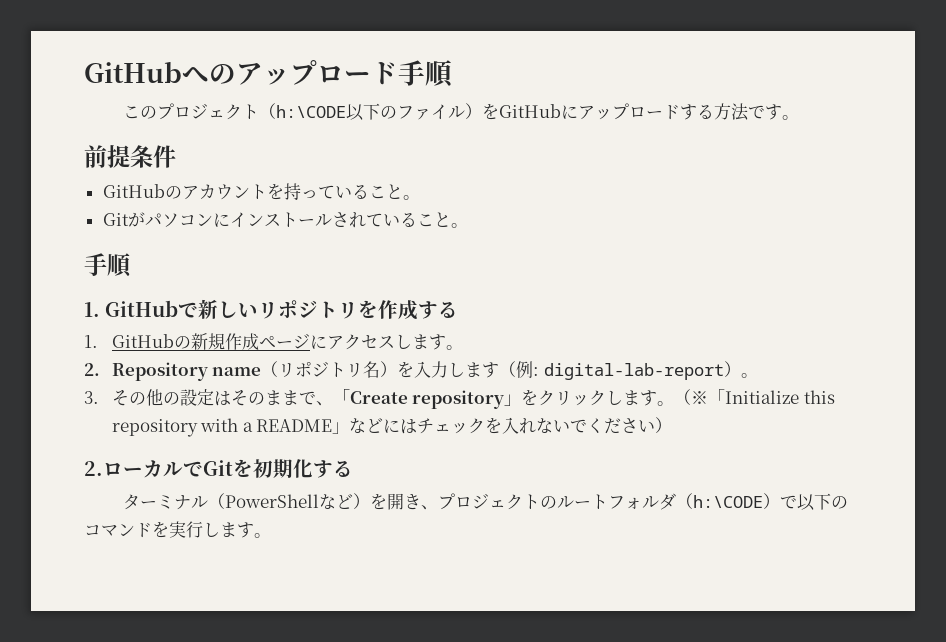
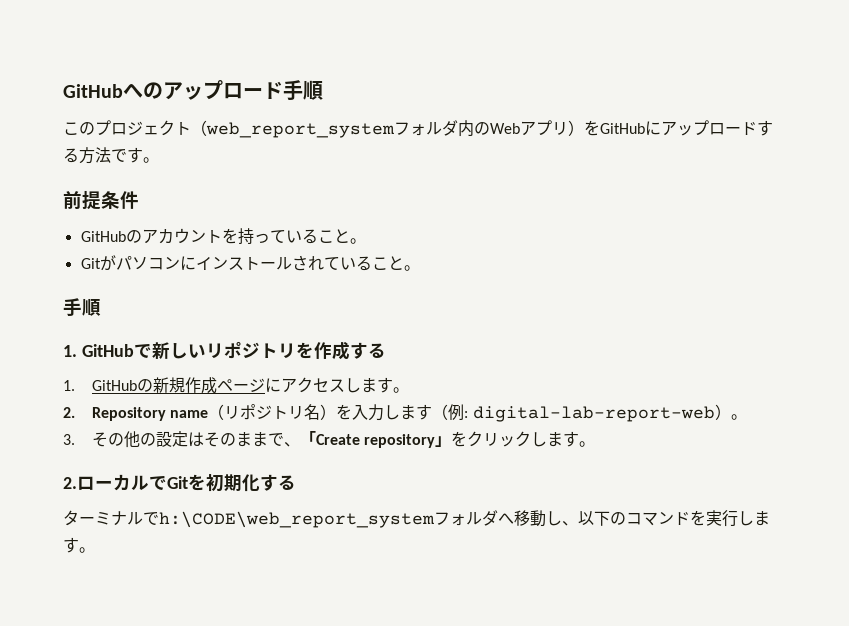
- このプロジェクト（h:\CODE以下のファイル）をGitHubにアップロードする方法です。
+ このプロジェクト（web_report_systemフォルダ内のWebアプリ）をGitHubにアップロードする方法です。
- 2. Repository name（リポジトリ名）を入力します（例: digital-lab-report）。
+ 2. Repository name（リポジトリ名）を入力します（例: digital-lab-report-web）。
- （※「Initialize this repository with a README」などにはチェックを入れないでください）
- ターミナル（PowerShellなど）を開き、プロジェクトのルートフォルダ（h:\CODE）で以下のコマンドを実行します。
+ ターミナルでh:\CODE\web_report_systemフォルダへ移動し、以下のコマンドを実行します。

